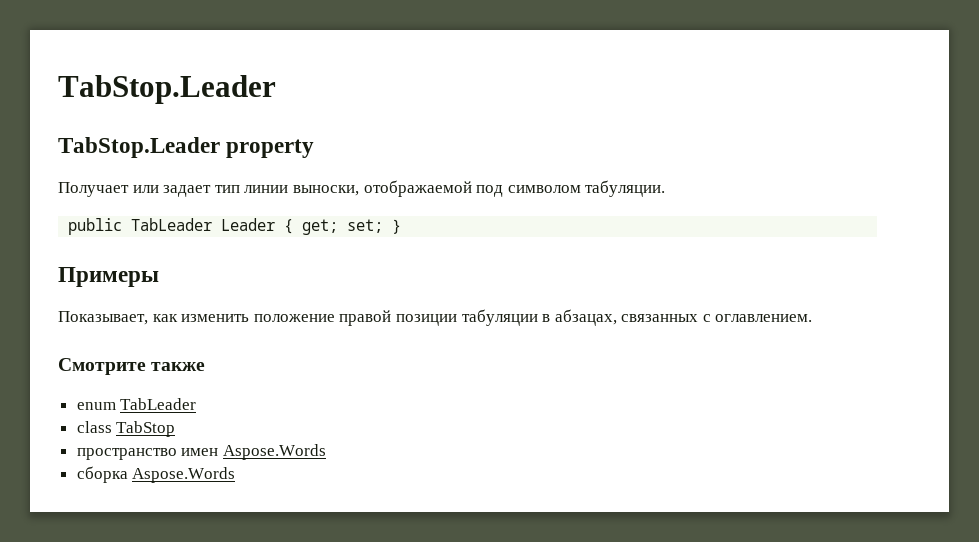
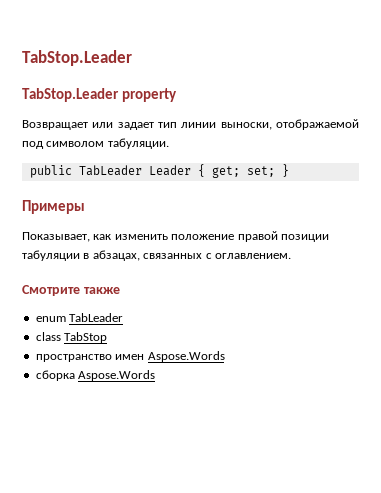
- Получает или задает тип линии выноски, отображаемой под символом табуляции.
+ Возвращает или задает тип линии выноски, отображаемой под символом табуляции.

